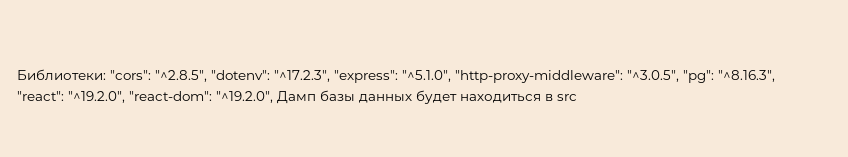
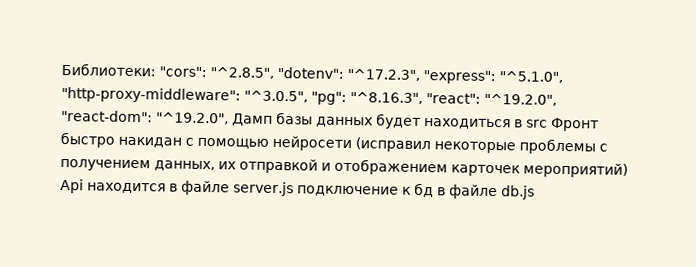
- Библиотеки: "cors": "^2.8.5", "dotenv": "^17.2.3", "express": "^5.1.0", "http-proxy-middleware": "^3.0.5", "pg": "^8.16.3", "react": "^19.2.0", "react-dom": "^19.2.0", Дамп базы данных будет находиться в src
+ Библиотеки: "cors": "^2.8.5", "dotenv": "^17.2.3", "express": "^5.1.0", "http-proxy-middleware": "^3.0.5", "pg": "^8.16.3", "react": "^19.2.0", "react-dom": "^19.2.0", Дамп базы данных будет находиться в src Фронт быстро накидан с помощью нейросети (исправил некоторые проблемы с получением данных, их отправкой и отображением карточек мероприятий) Api находится в файле server.js подключение к бд в файле db.js

